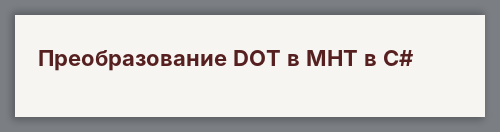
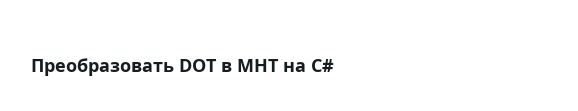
- Преобразование DOT в MHT в C#
+ Преобразовать DOT в MHT на C#

